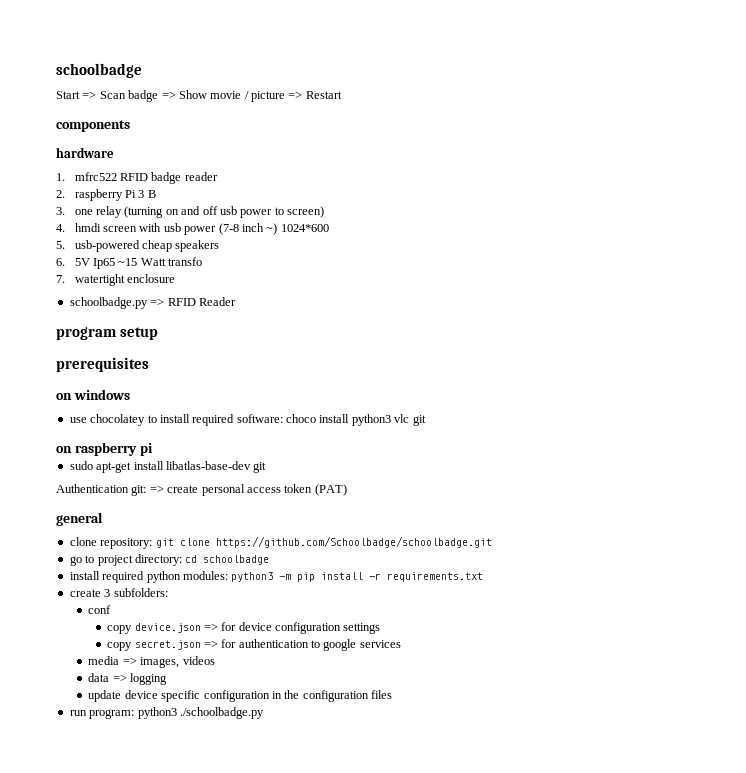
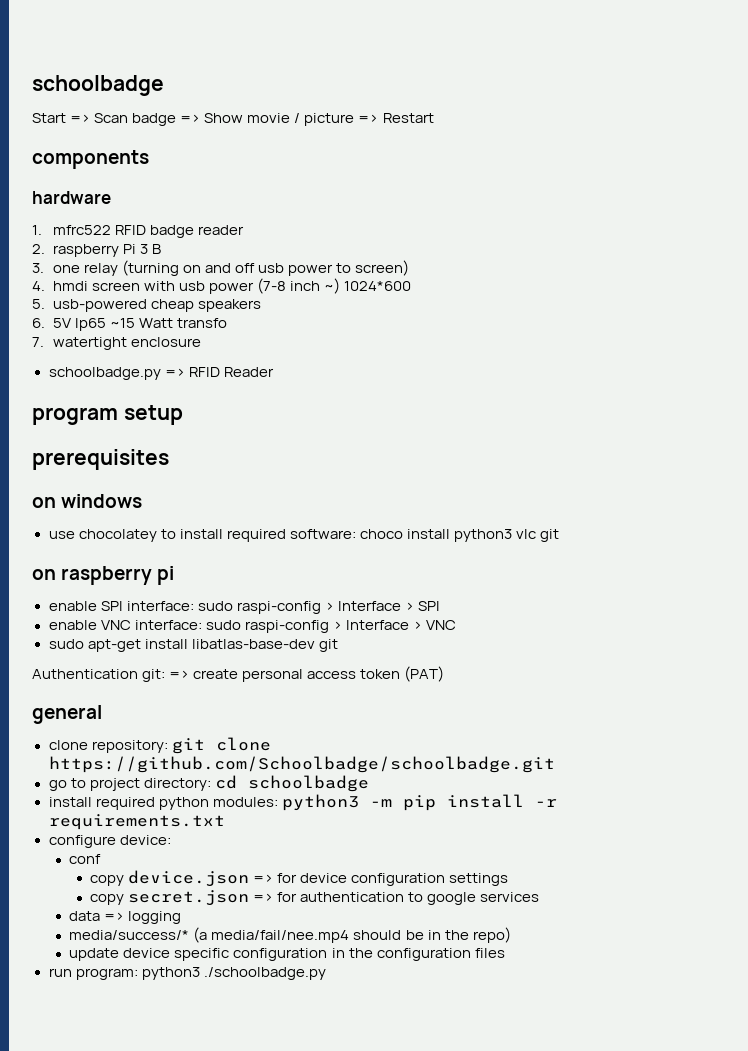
+ enable SPI interface: sudo raspi-config > Interface > SPI
+ enable VNC interface: sudo raspi-config > Interface > VNC
- create 3 subfolders:
+ configure device:
- media => images, videos
+ media/success/* (a media/fail/nee.mp4 should be in the repo)

